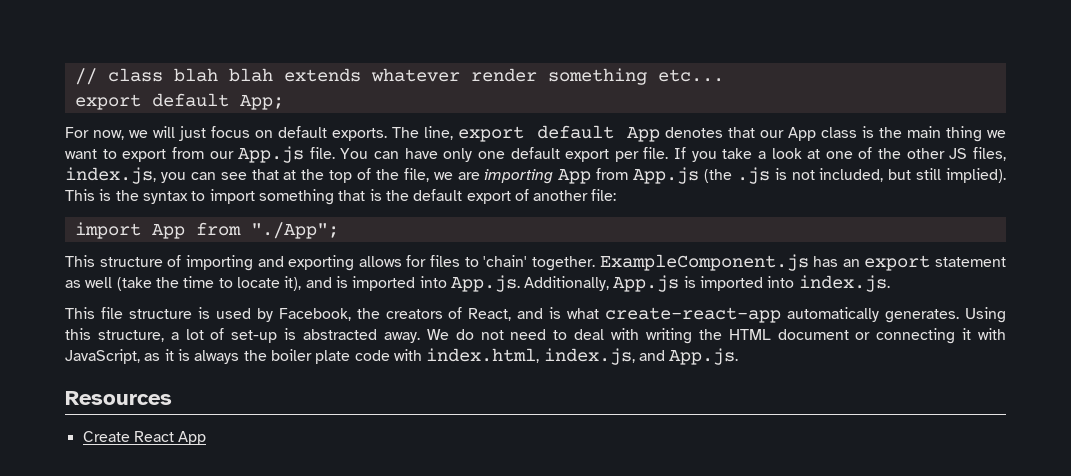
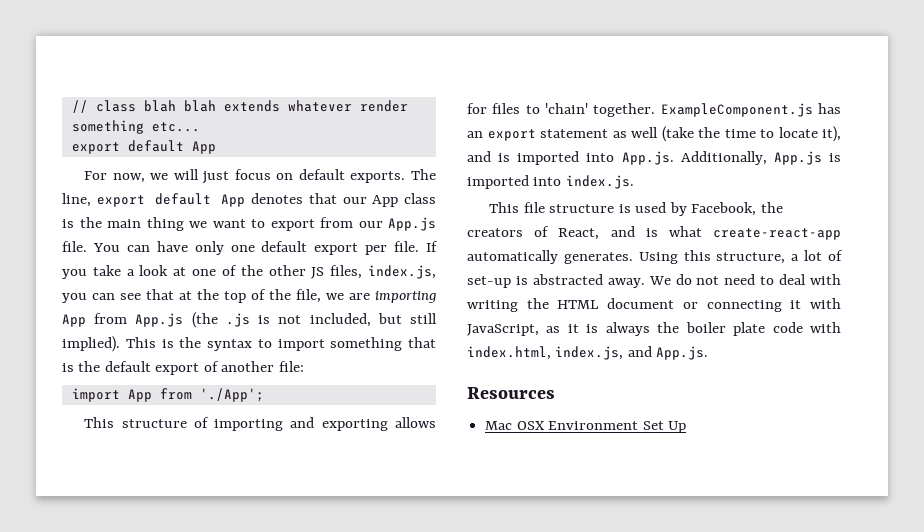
  // class blah blah extends whatever render something etc...
- export default App;
+ export default App
- import App from "./App";
+ import App from './App';
- Create React App
+ Mac OSX Environment Set Up

